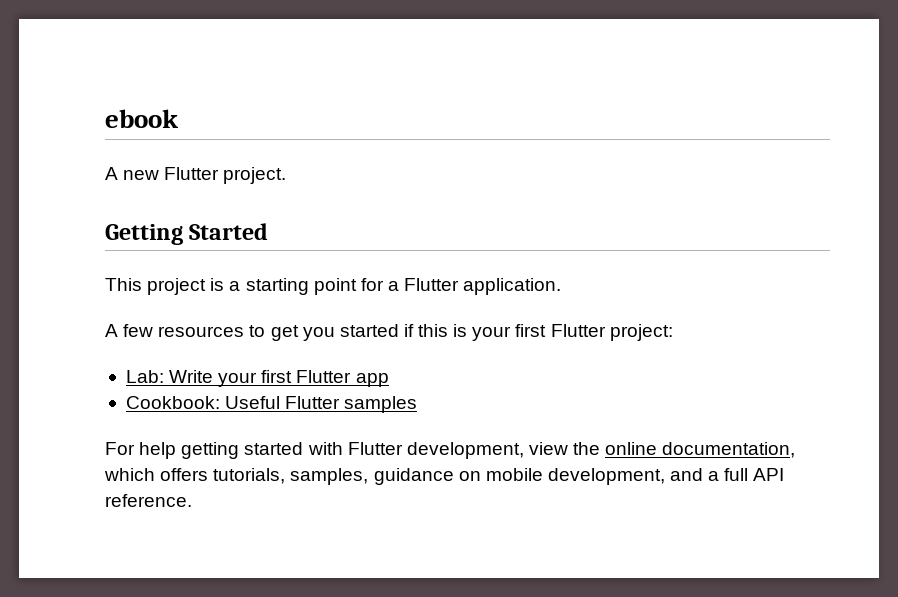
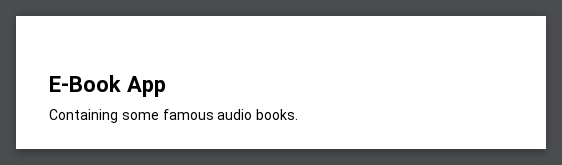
- ebook
- A new Flutter project.
- Getting Started
- This project is a starting point for a Flutter application.
- A few resources to get you started if this is your first Flutter project:
- Lab: Write your first Flutter app
- Cookbook: Useful Flutter samples
- For help getting started with Flutter development, view the online documentation, which offers tutorials, samples, guidance on mobile development, and a full API reference.
+ E-Book App
+ Containing some famous audio books.

